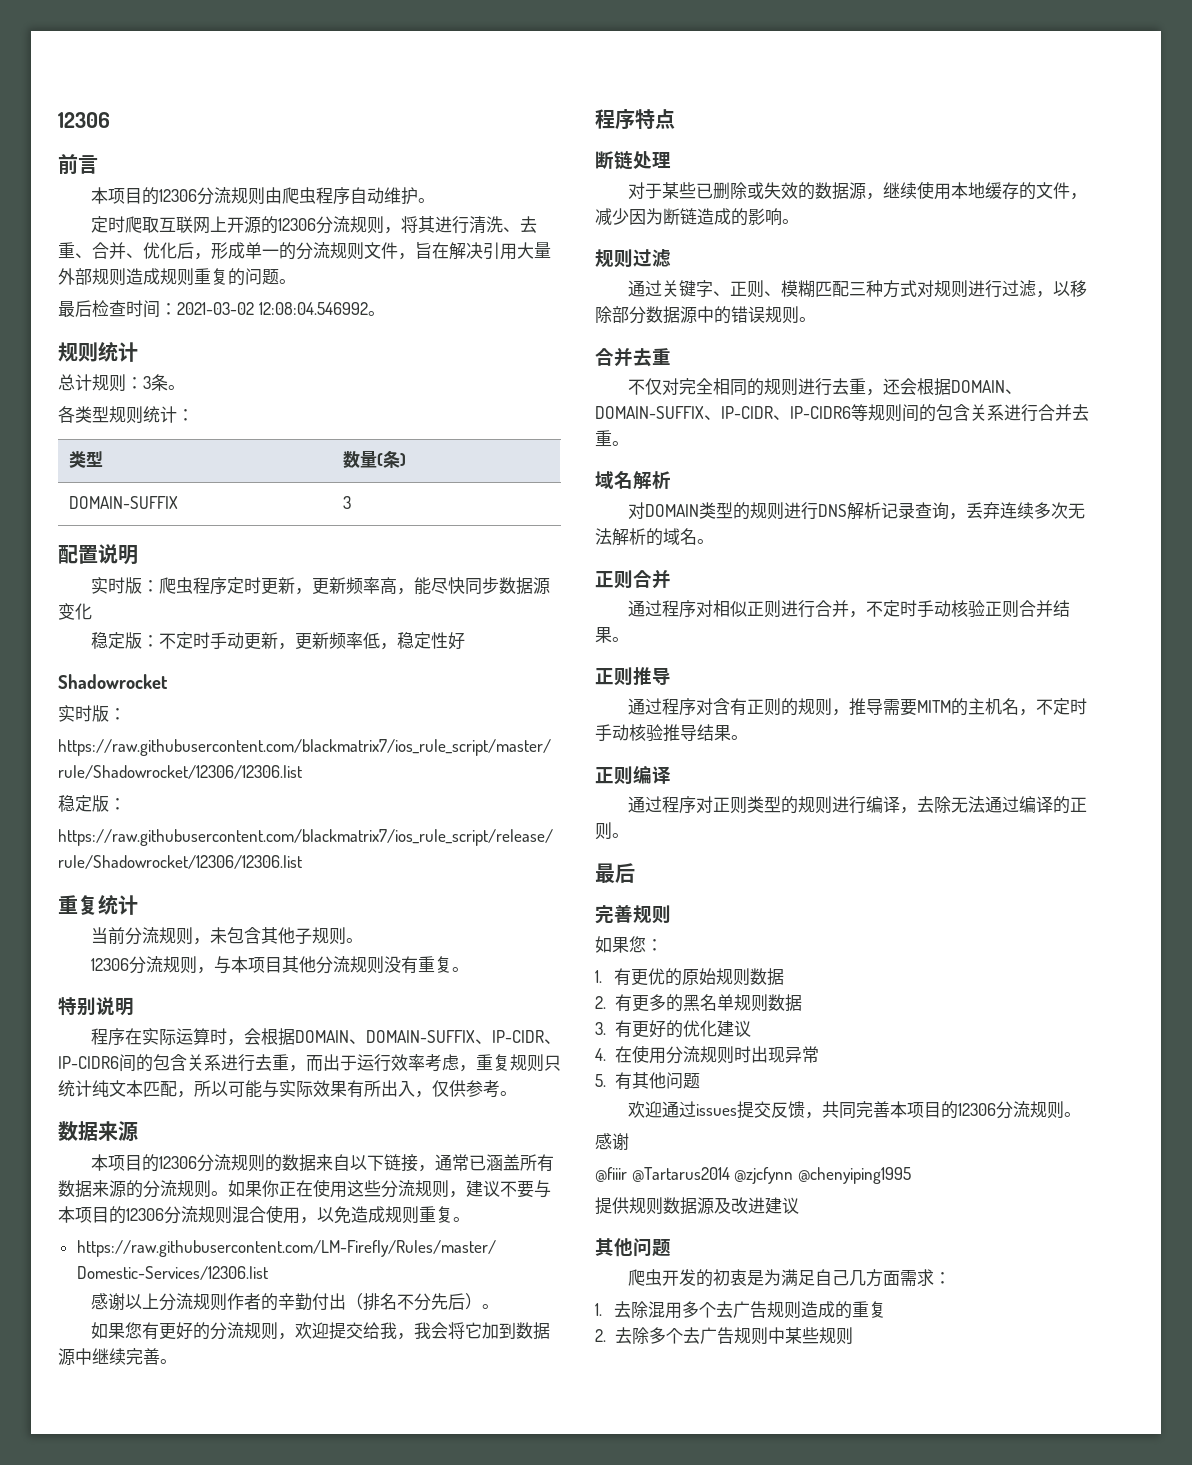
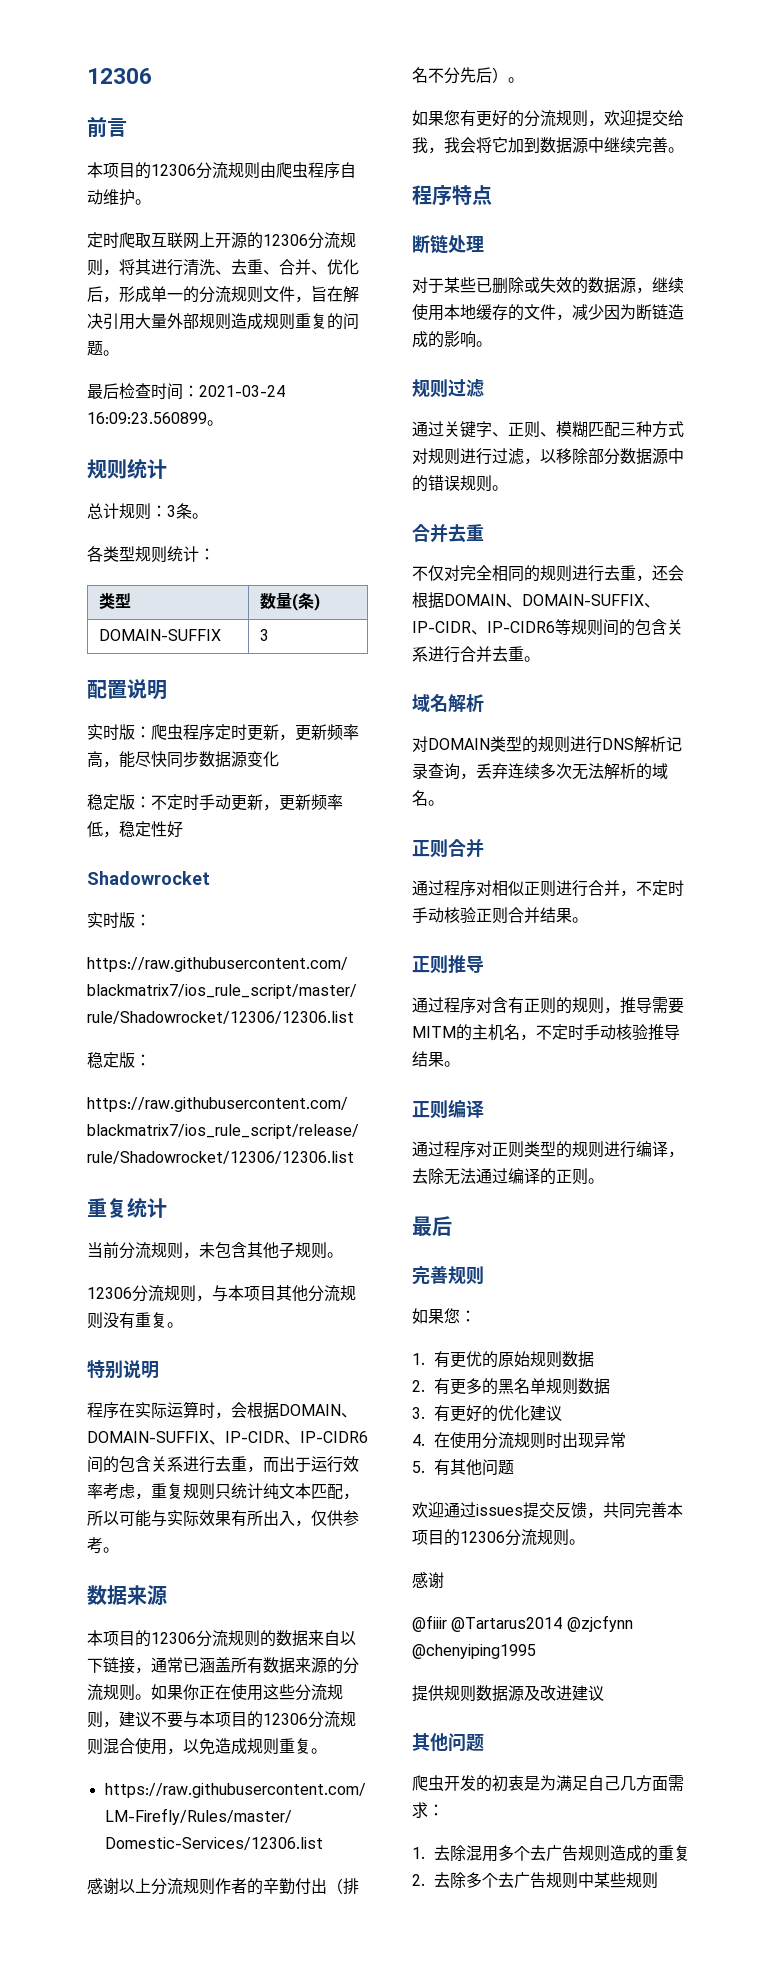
- 最后检查时间：2021-03-02 12:08:04.546992。
+ 最后检查时间：2021-03-24 16:09:23.560899。

